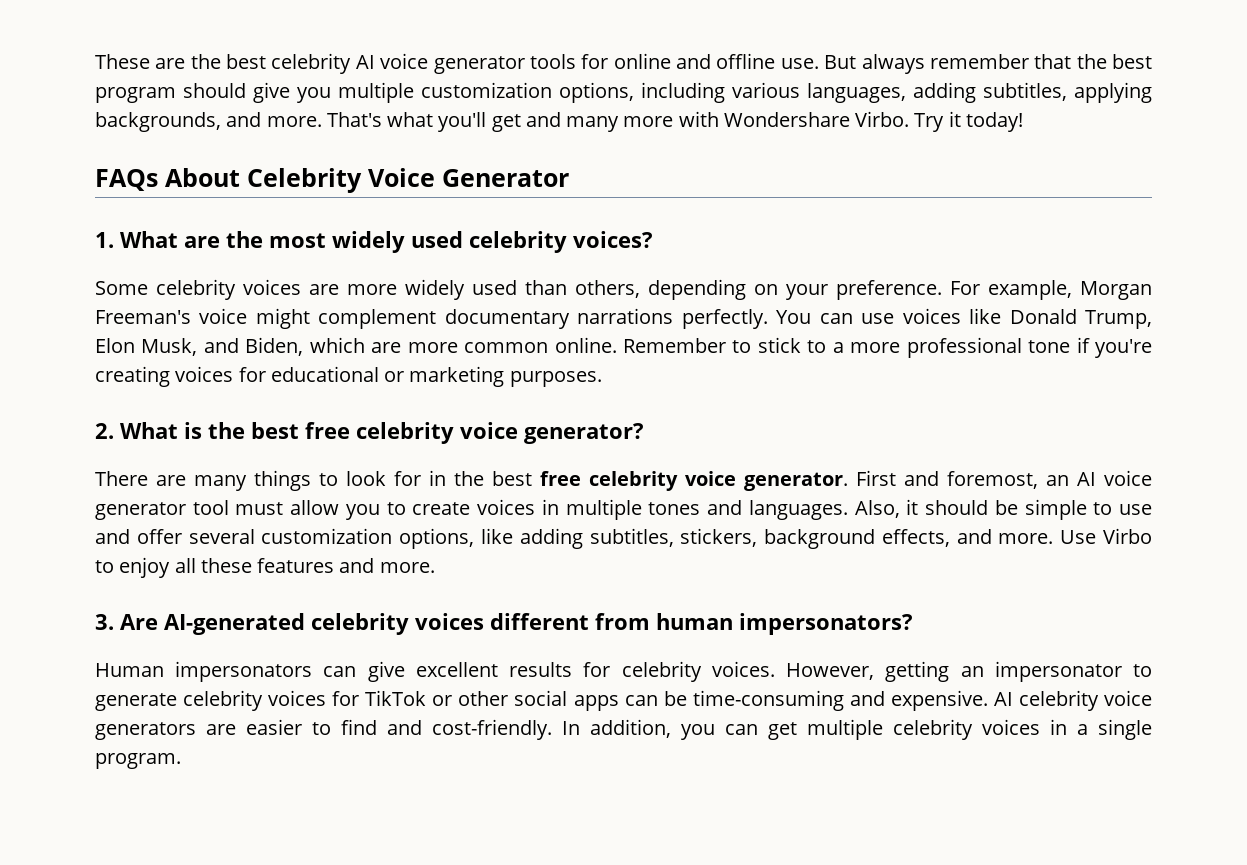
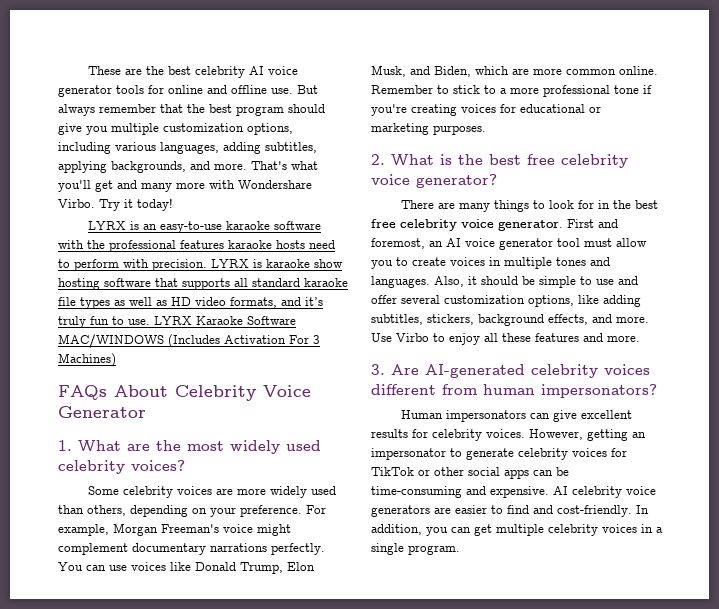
+ LYRX is an easy-to-use karaoke software with the professional features karaoke hosts need to perform with precision. LYRX is karaoke show hosting software that supports all standard karaoke file types as well as HD video formats, and it’s truly fun to use. LYRX Karaoke Software MAC/WINDOWS (Includes Activation For 3 Machines)

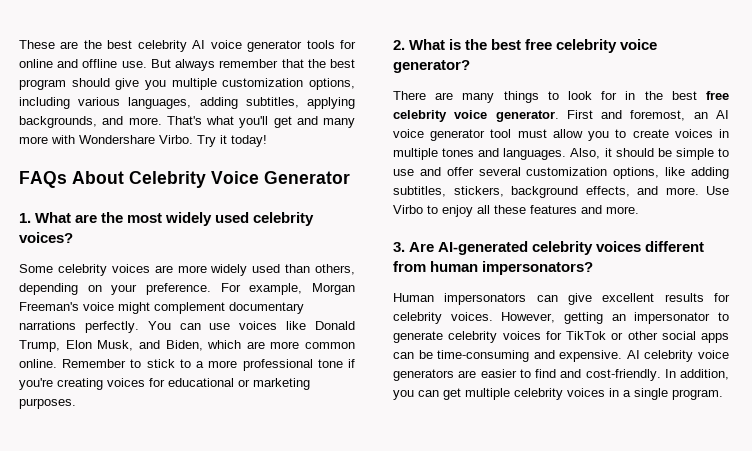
- LYRX is an easy-to-use karaoke software with the professional features karaoke hosts need to perform with precision. LYRX is karaoke show hosting software that supports all standard karaoke file types as well as HD video formats, and it’s truly fun to use. LYRX Karaoke Software MAC/WINDOWS (Includes Activation For 3 Machines)

